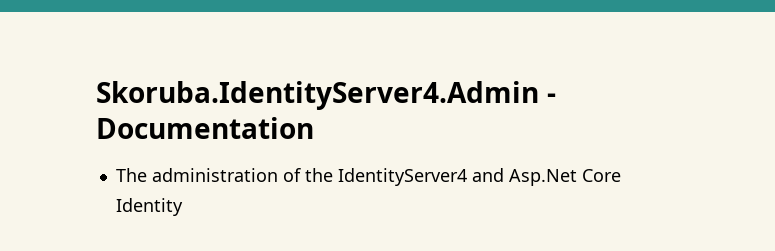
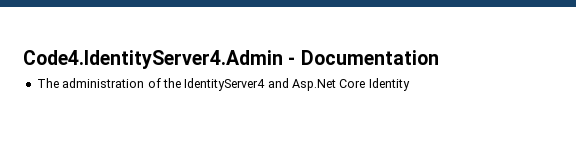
- Skoruba.IdentityServer4.Admin - Documentation
+ Code4.IdentityServer4.Admin - Documentation

